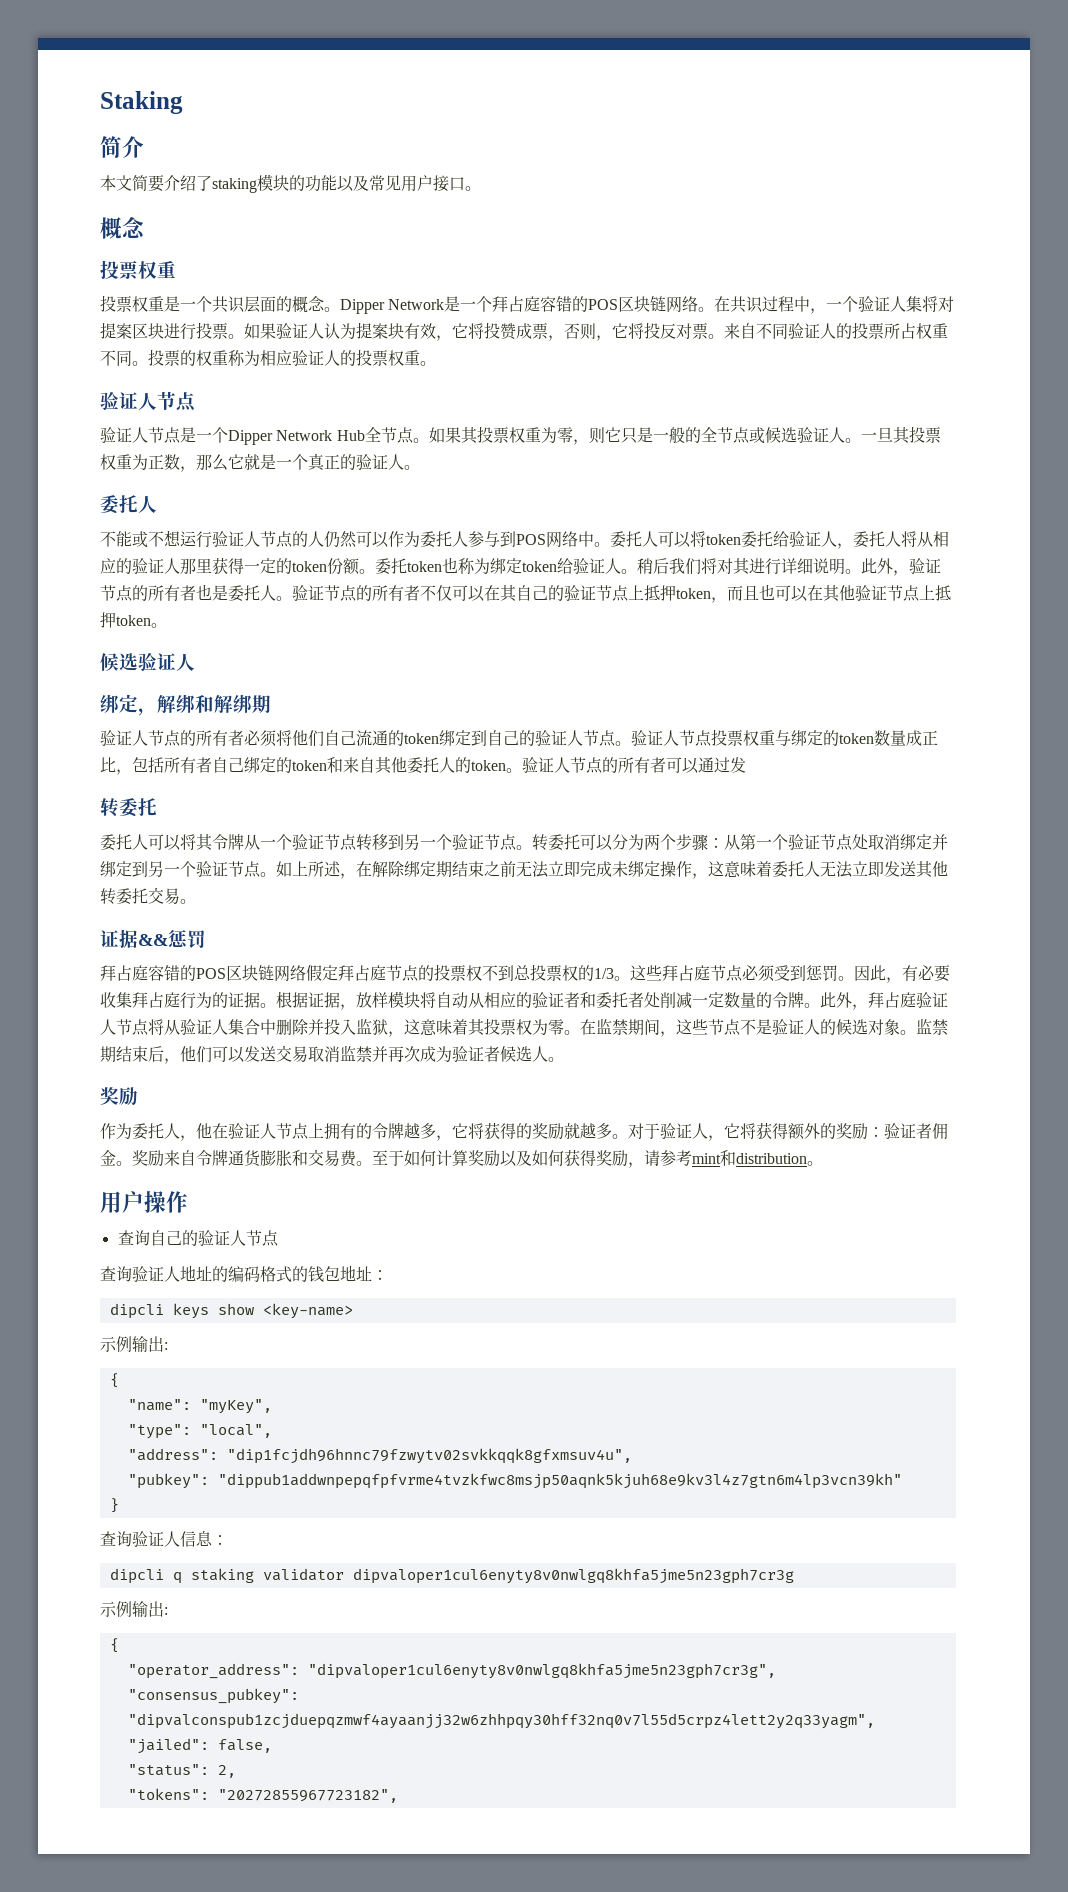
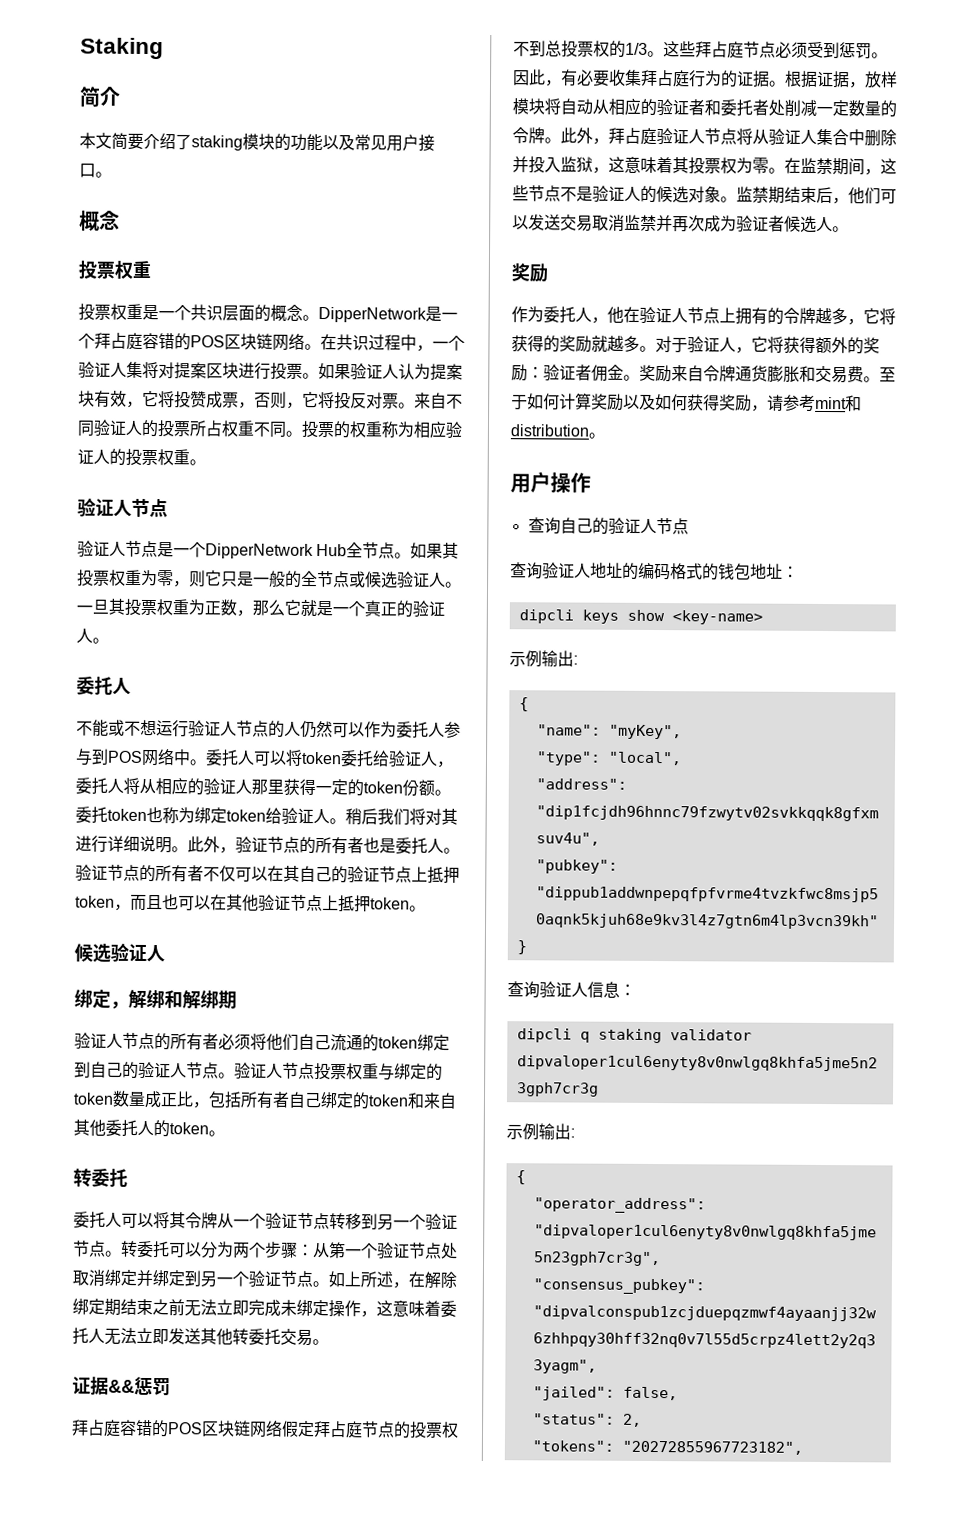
- Dipper Network是一个拜占庭容错的POS区块链网络。
+ DipperNetwork是一个拜占庭容错的POS区块链网络。
- 验证人节点是一个Dipper Network Hub全节点。
+ 验证人节点是一个DipperNetwork Hub全节点。
- 验证人节点的所有者可以通过发

